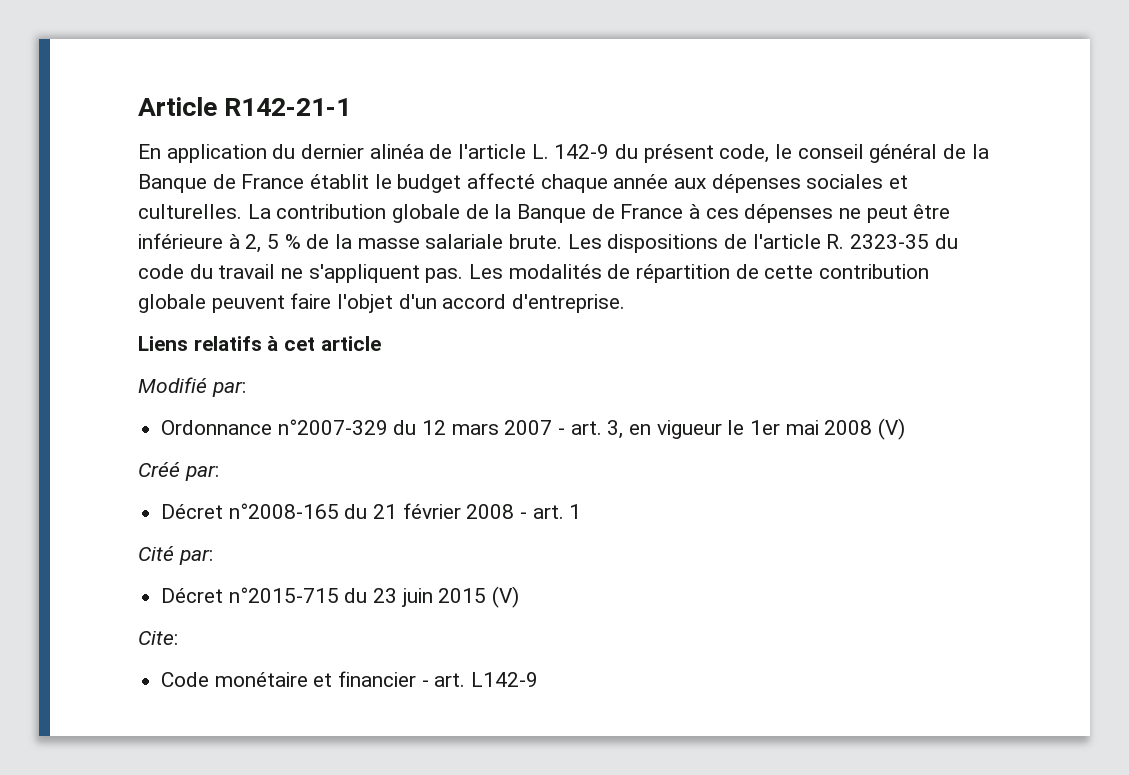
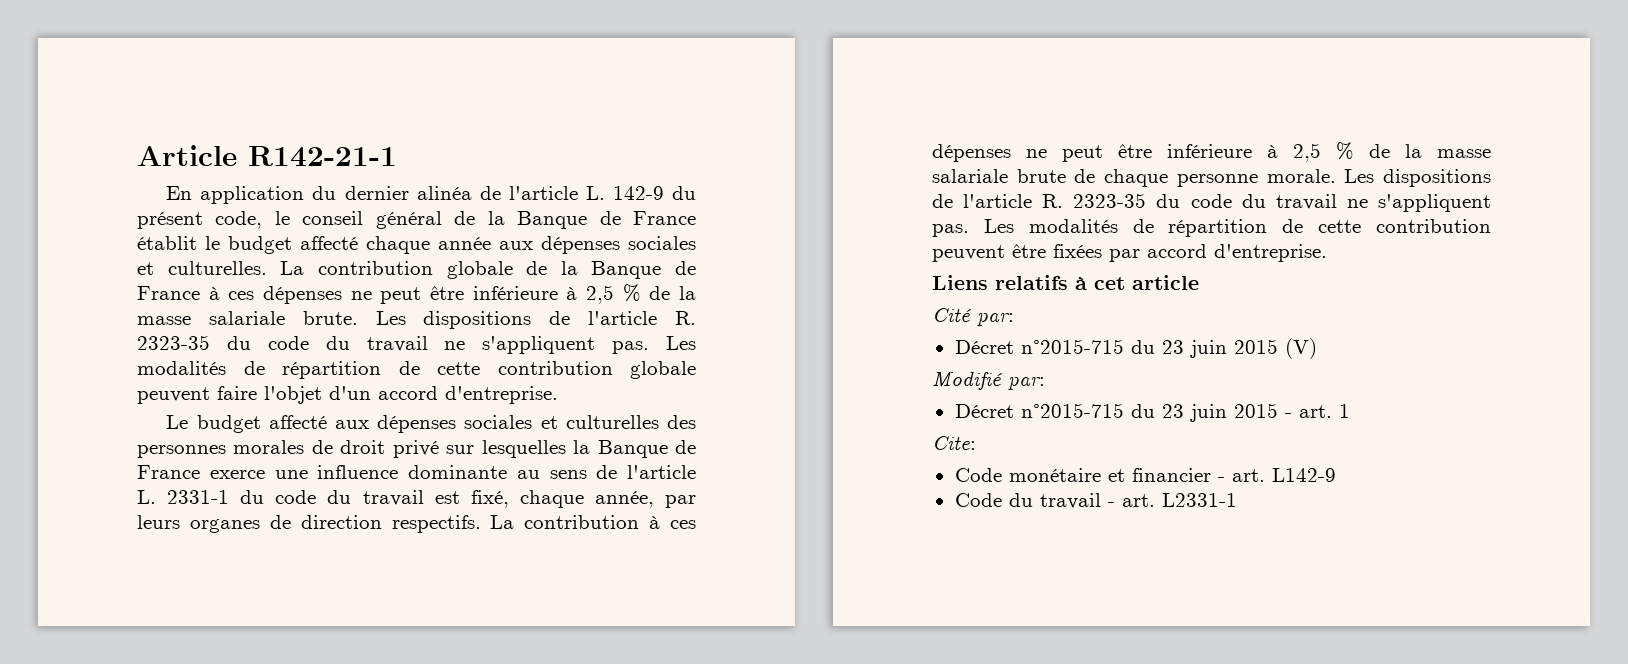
- La contribution globale de la Banque de France à ces dépenses ne peut être inférieure à 2, 5 % de la masse salariale brute.
+ La contribution globale de la Banque de France à ces dépenses ne peut être inférieure à 2,5 % de la masse salariale brute.
+ Le budget affecté aux dépenses sociales et culturelles des personnes morales de droit privé sur lesquelles la Banque de France exerce une influence dominante au sens de l'article L. 2331-1 du code du travail est fixé, chaque année, par leurs organes de direction respectifs. La contribution à ces dépenses ne peut être inférieure à 2,5 % de la masse salariale brute de chaque personne morale. Les dispositions de l'article R. 2323-35 du code du travail ne s'appliquent pas. Les modalités de répartition de cette contribution peuvent être fixées par accord d'entreprise.
- Modifié par:
- Ordonnance n°2007-329 du 12 mars 2007 - art. 3, en vigueur le 1er mai 2008 (V)
- Créé par:
- Décret n°2008-165 du 21 février 2008 - art. 1
+ Modifié par:
+ Décret n°2015-715 du 23 juin 2015 - art. 1
+ Code du travail - art. L2331-1

